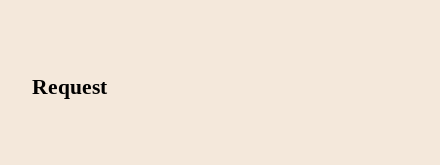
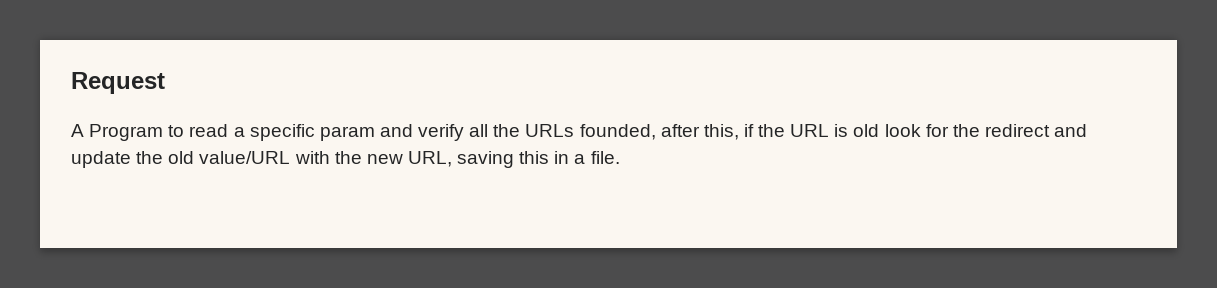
+ A Program to read a specific param and verify all the URLs founded, after this, if the URL is old look for the redirect and update the old value/URL with the new URL, saving this in a file.

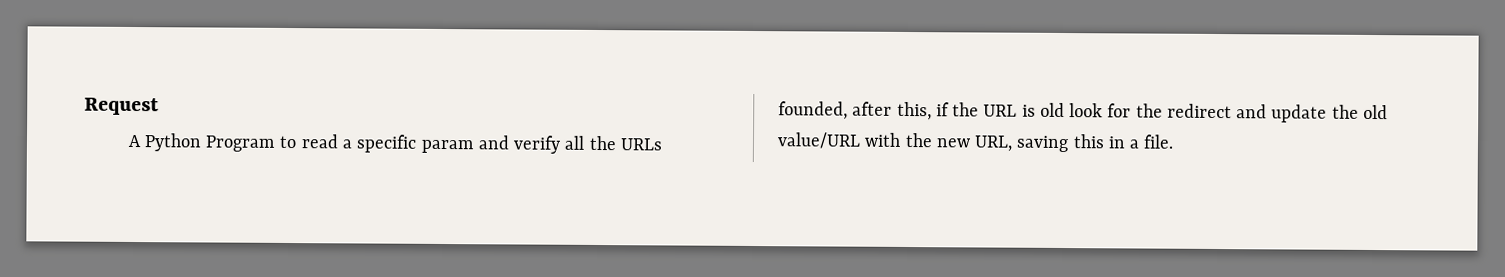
- A Program to read a specific param and verify all the URLs founded, after this, if the URL is old look for the redirect and update the old value/URL with the new URL, saving this in a file.
+ A Python Program to read a specific param and verify all the URLs founded, after this, if the URL is old look for the redirect and update the old value/URL with the new URL, saving this in a file.

